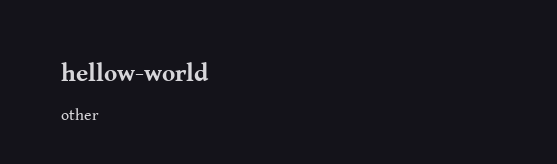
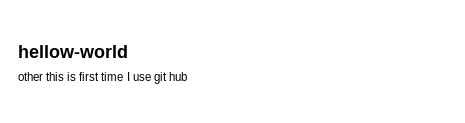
- other
+ other this is first time I use git hub

